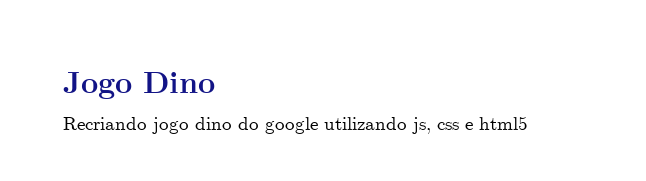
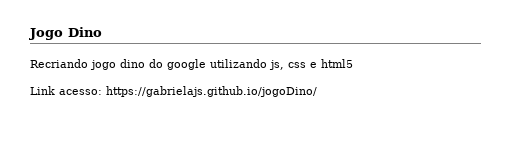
+ Link acesso: https://gabrielajs.github.io/jogoDino/

